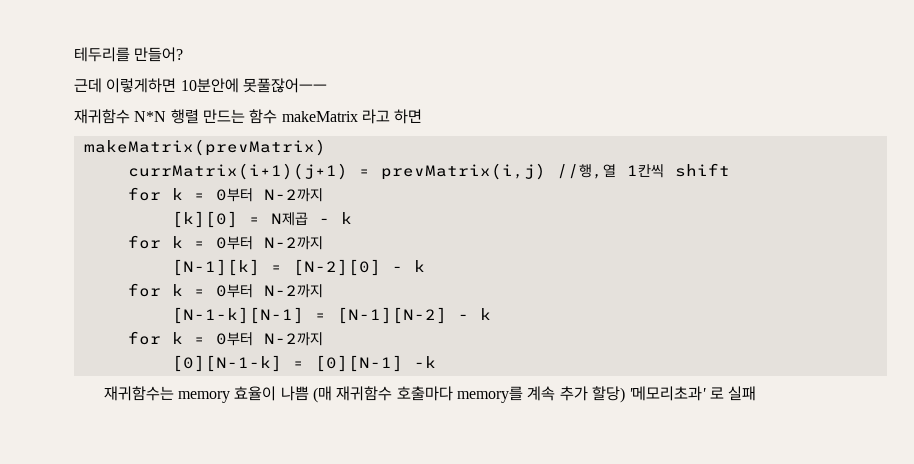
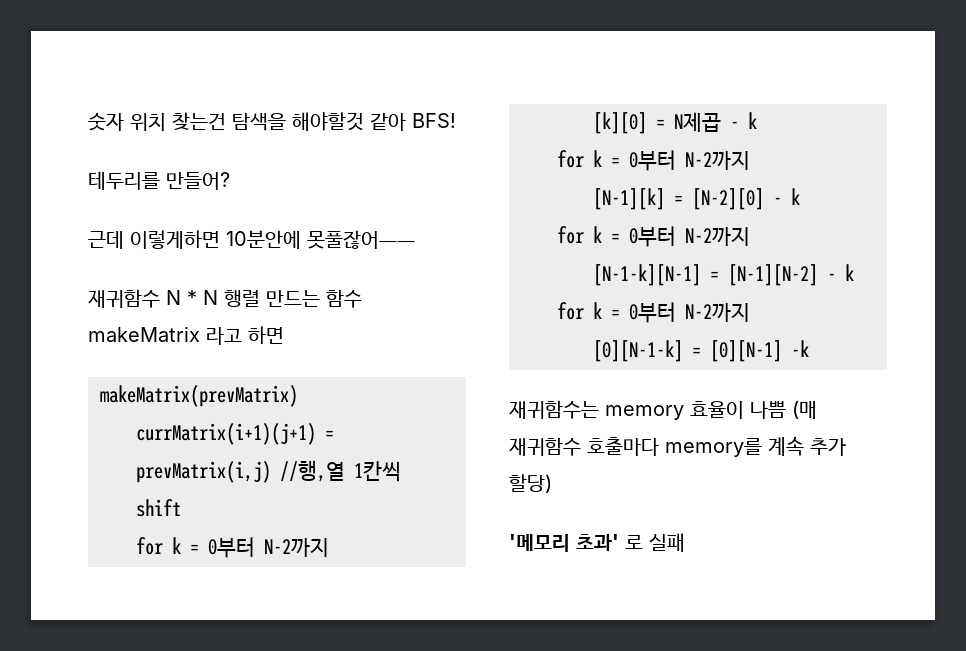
+ 숫자 위치 찾는건 탐색을 해야할것 같아 BFS!
- 재귀함수 N*N 행렬 만드는 함수 makeMatrix 라고 하면
+ 재귀함수 N * N 행렬 만드는 함수 makeMatrix 라고 하면
- 재귀함수는 memory 효율이 나쁨 (매 재귀함수 호출마다 memory를 계속 추가 할당) '메모리초과' 로 실패
+ 재귀함수는 memory 효율이 나쁨 (매 재귀함수 호출마다 memory를 계속 추가 할당)
+ '메모리 초과' 로 실패

